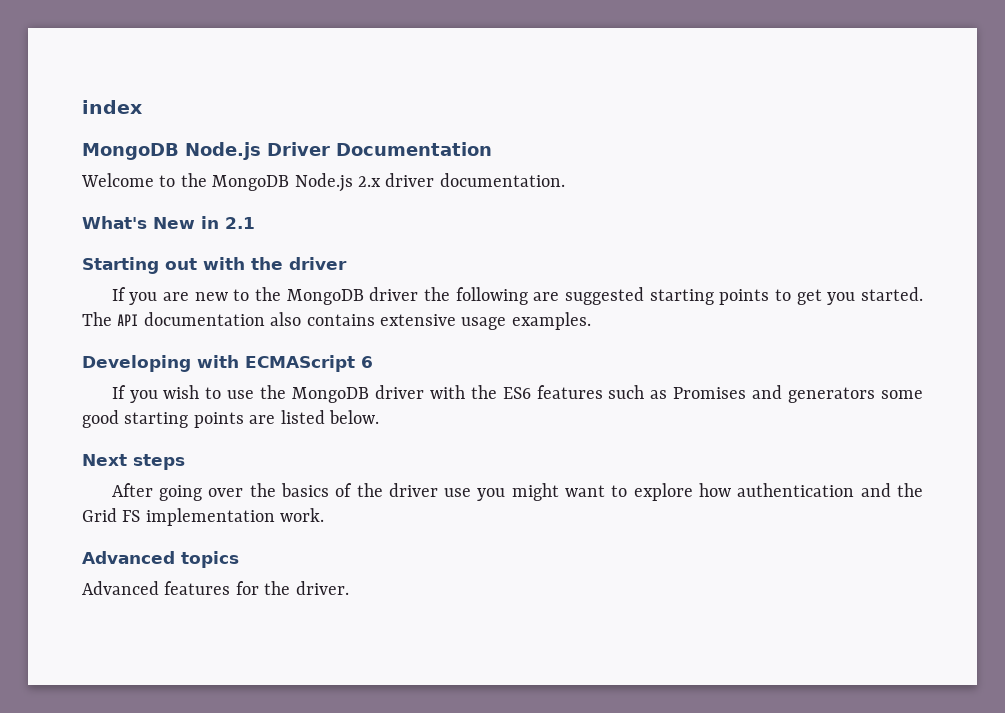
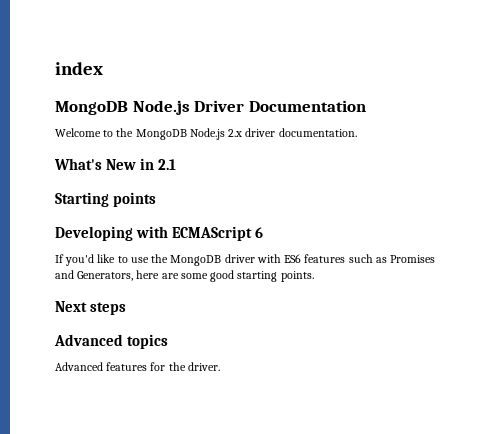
- Starting out with the driver
- If you are new to the MongoDB driver the following are suggested starting points to get you started. The API documentation also contains extensive usage examples.
+ Starting points
- If you wish to use the MongoDB driver with the ES6 features such as Promises and generators some good starting points are listed below.
+ If you'd like to use the MongoDB driver with ES6 features such as Promises and Generators, here are some good starting points.
  Next steps
- After going over the basics of the driver use you might want to explore how authentication and the Grid FS implementation work.

